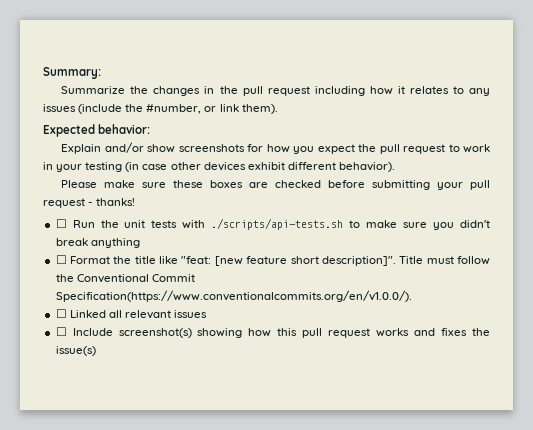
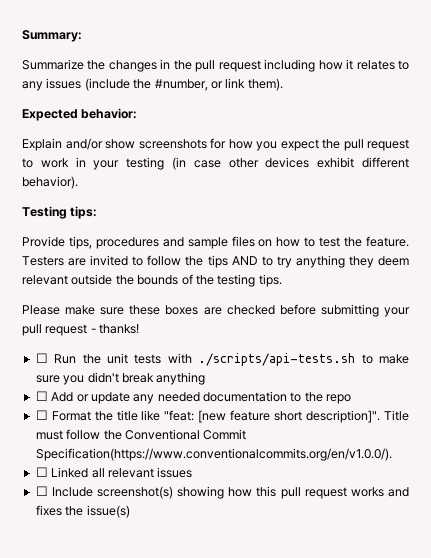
+ Testing tips:
+ Provide tips, procedures and sample files on how to test the feature. Testers are invited to follow the tips AND to try anything they deem relevant outside the bounds of the testing tips.
+ ☐ Add or update any needed documentation to the repo

